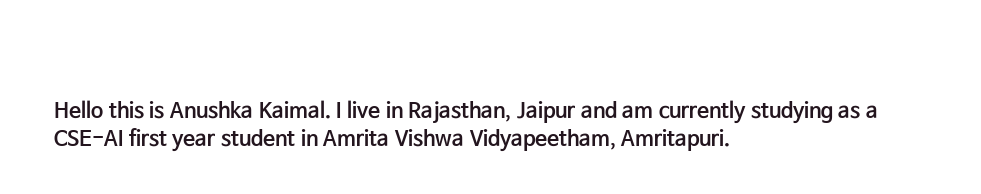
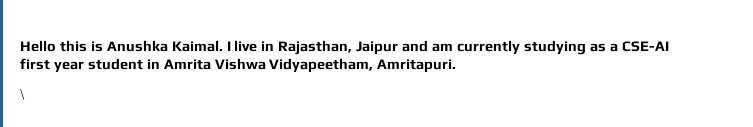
+ \

